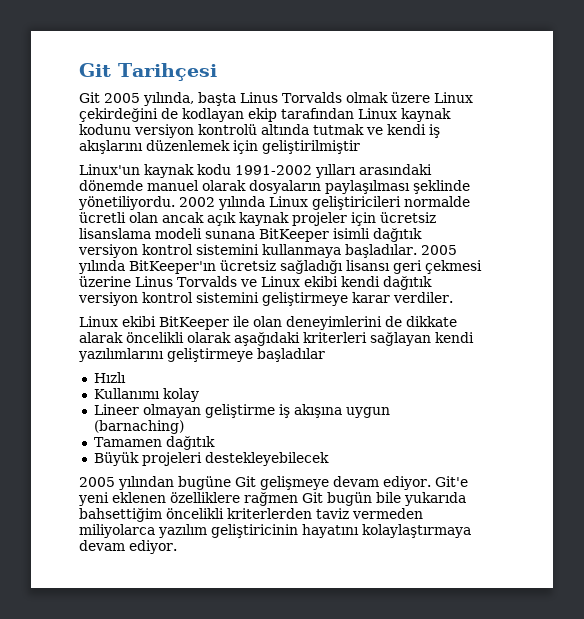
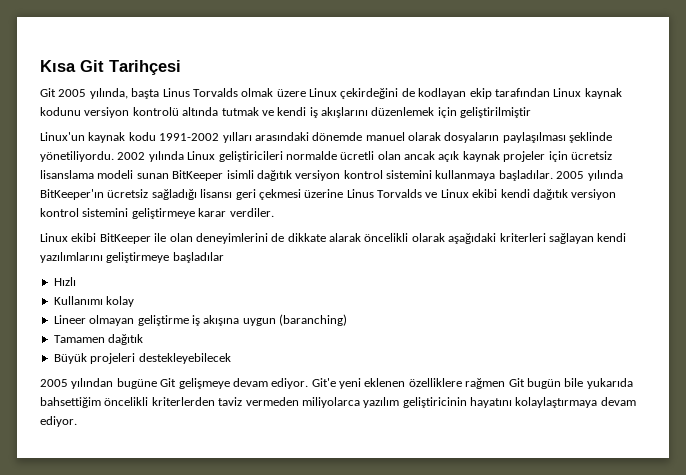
- Git Tarihçesi
+ Kısa Git Tarihçesi
- 2002 yılında Linux geliştiricileri normalde ücretli olan ancak açık kaynak projeler için ücretsiz lisanslama modeli sunana BitKeeper isimli dağıtık versiyon kontrol sistemini kullanmaya başladılar.
+ 2002 yılında Linux geliştiricileri normalde ücretli olan ancak açık kaynak projeler için ücretsiz lisanslama modeli sunan BitKeeper isimli dağıtık versiyon kontrol sistemini kullanmaya başladılar.
- Lineer olmayan geliştirme iş akışına uygun (barnaching)
+ Lineer olmayan geliştirme iş akışına uygun (baranching)

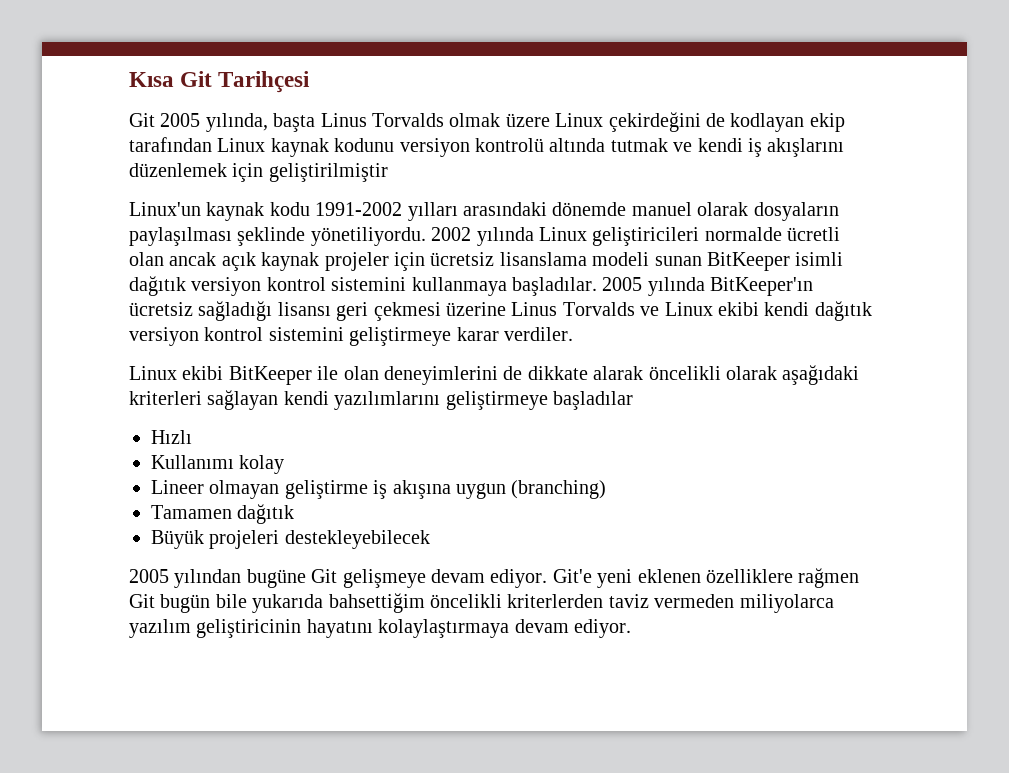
- Lineer olmayan geliştirme iş akışına uygun (baranching)
+ Lineer olmayan geliştirme iş akışına uygun (branching)

